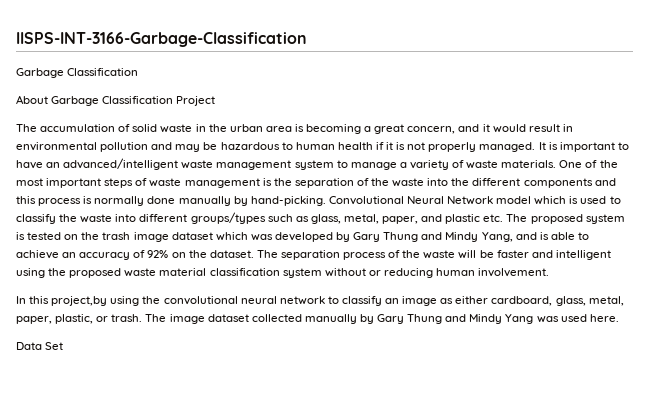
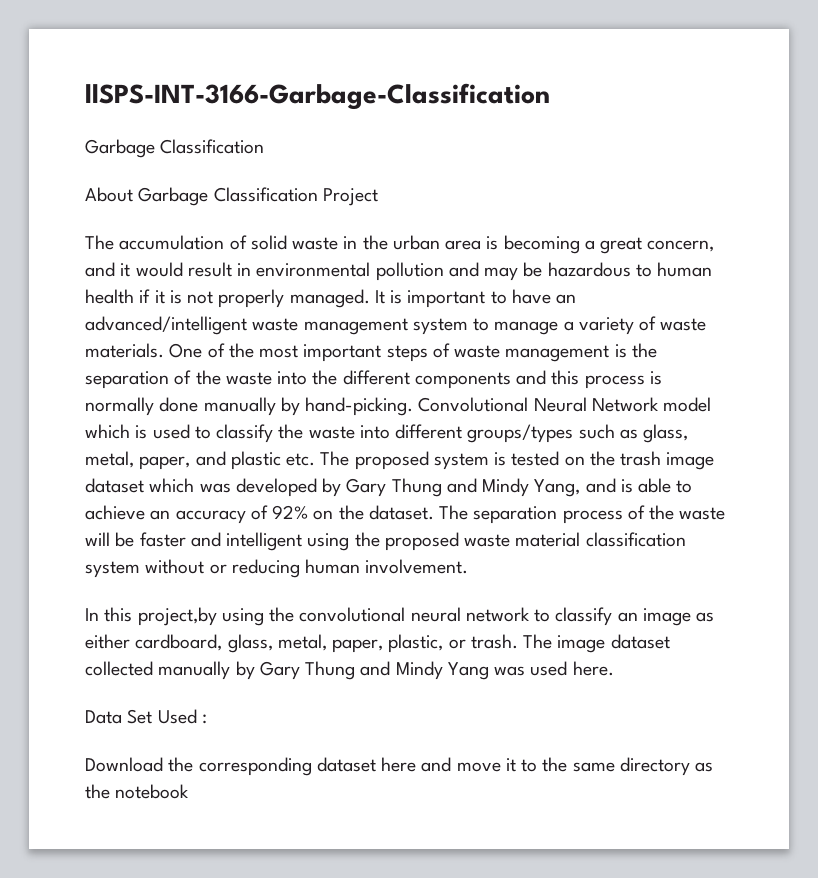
- Data Set
+ Data Set Used :
+ Download the corresponding dataset here and move it to the same directory as the notebook

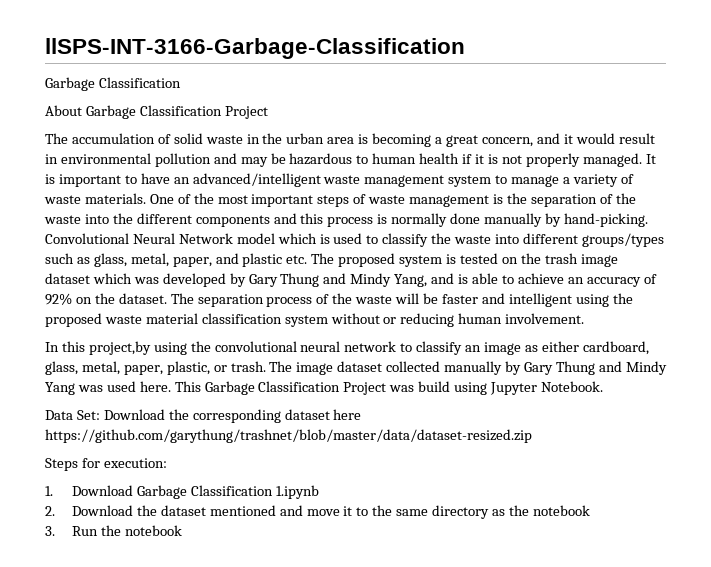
- The image dataset collected manually by Gary Thung and Mindy Yang was used here.
- Data Set Used :
- Download the corresponding dataset here and move it to the same directory as the notebook
+ The image dataset collected manually by Gary Thung and Mindy Yang was used here. This Garbage Classification Project was build using Jupyter Notebook.
+ Data Set: Download the corresponding dataset here https://github.com/garythung/trashnet/blob/master/data/dataset-resized.zip
+ Steps for execution:
+ 1. Download Garbage Classification 1.ipynb
+ 2. Download the dataset mentioned and move it to the same directory as the notebook
+ 3. Run the notebook

